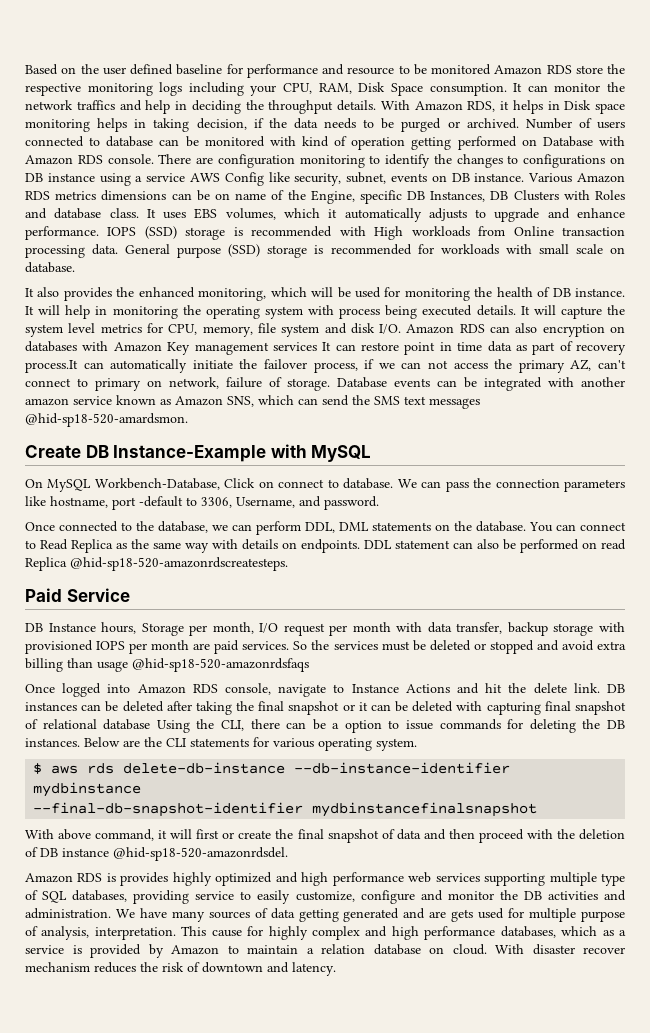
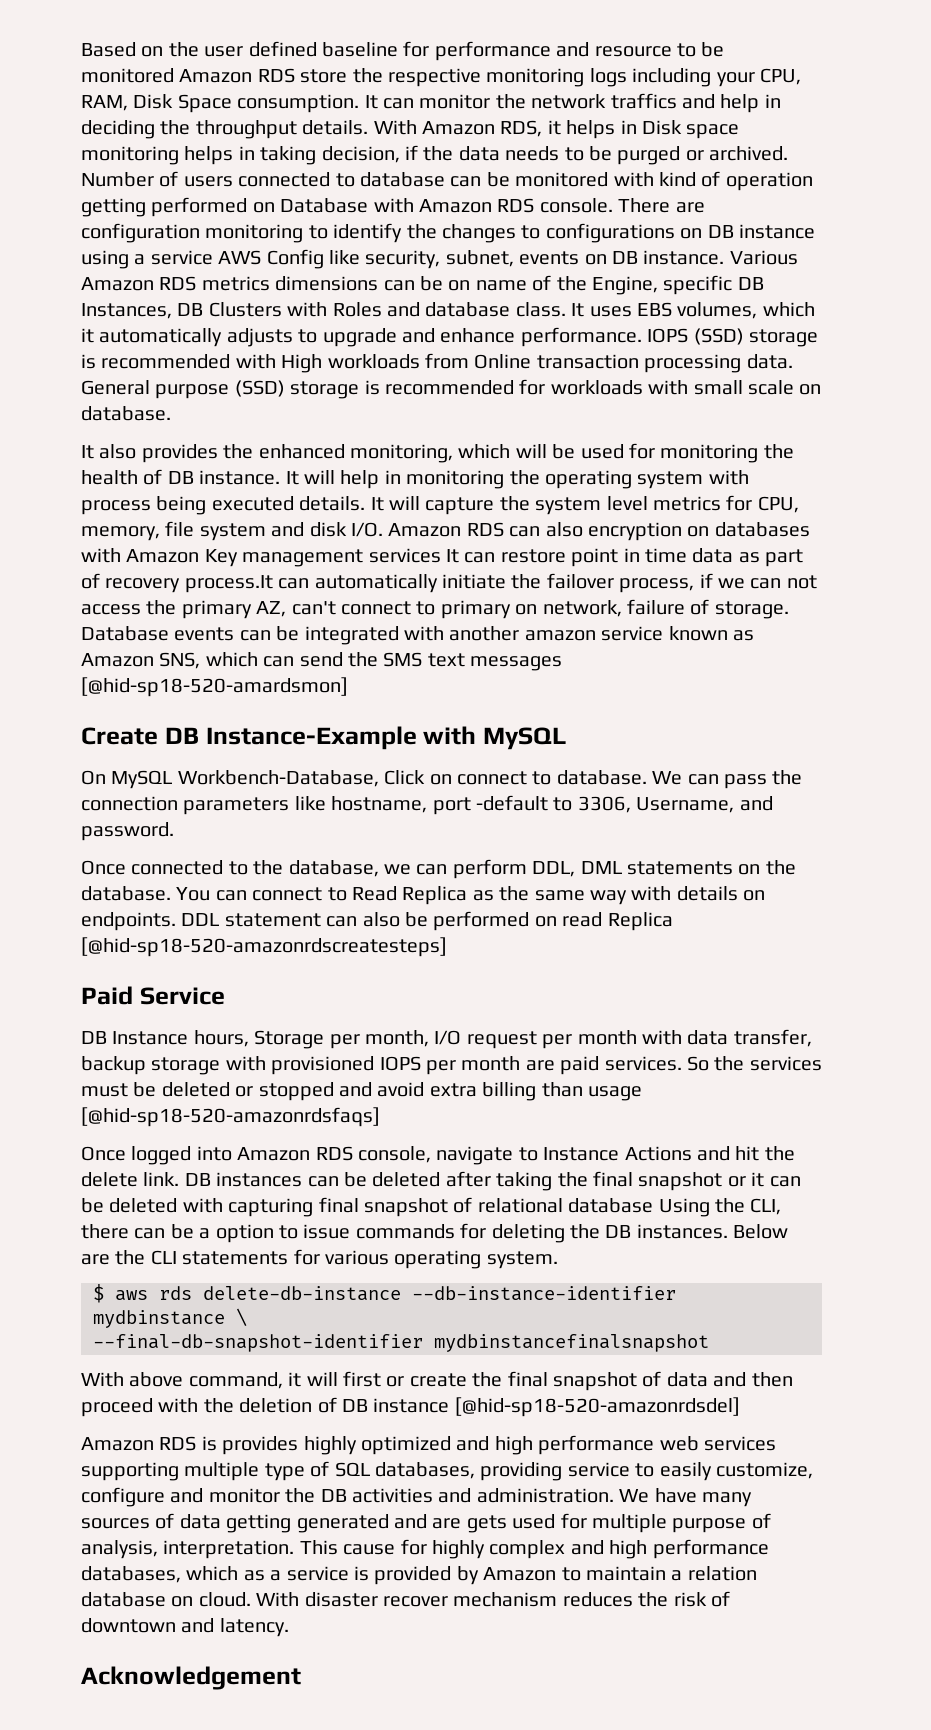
- Database events can be integrated with another amazon service known as Amazon SNS, which can send the SMS text messages @hid-sp18-520-amardsmon.
+ Database events can be integrated with another amazon service known as Amazon SNS, which can send the SMS text messages [@hid-sp18-520-amardsmon]
- DDL statement can also be performed on read Replica @hid-sp18-520-amazonrdscreatesteps.
+ DDL statement can also be performed on read Replica [@hid-sp18-520-amazonrdscreatesteps]
- So the services must be deleted or stopped and avoid extra billing than usage @hid-sp18-520-amazonrdsfaqs
+ So the services must be deleted or stopped and avoid extra billing than usage [@hid-sp18-520-amazonrdsfaqs]
- $ aws rds delete-db-instance --db-instance-identifier mydbinstance
+ $ aws rds delete-db-instance --db-instance-identifier mydbinstance \
- With above command, it will first or create the final snapshot of data and then proceed with the deletion of DB instance @hid-sp18-520-amazonrdsdel.
+ With above command, it will first or create the final snapshot of data and then proceed with the deletion of DB instance [@hid-sp18-520-amazonrdsdel]
+ Acknowledgement

